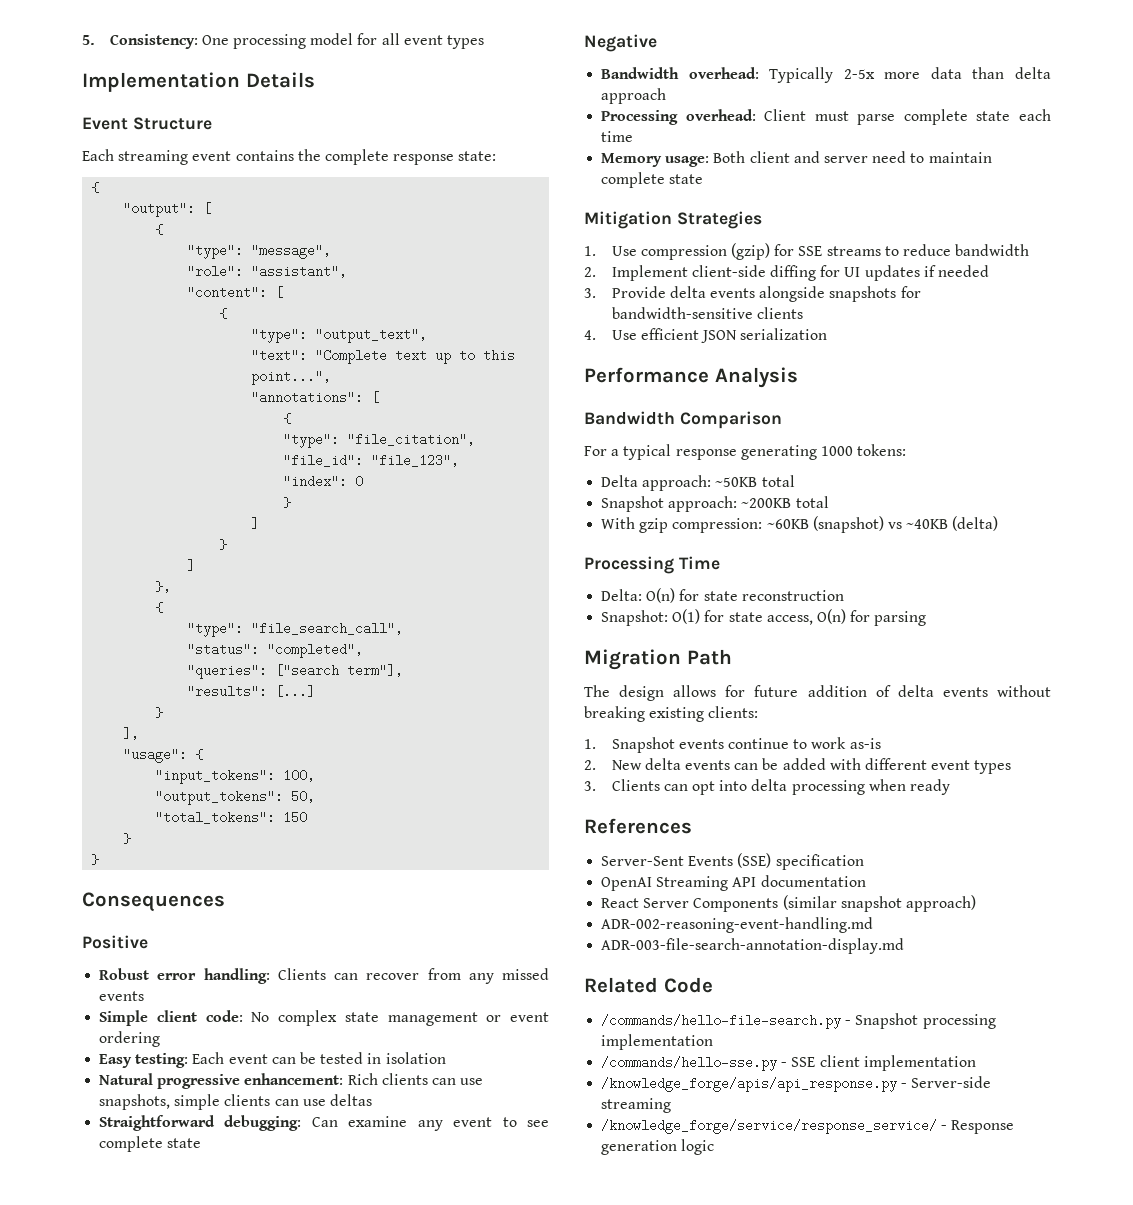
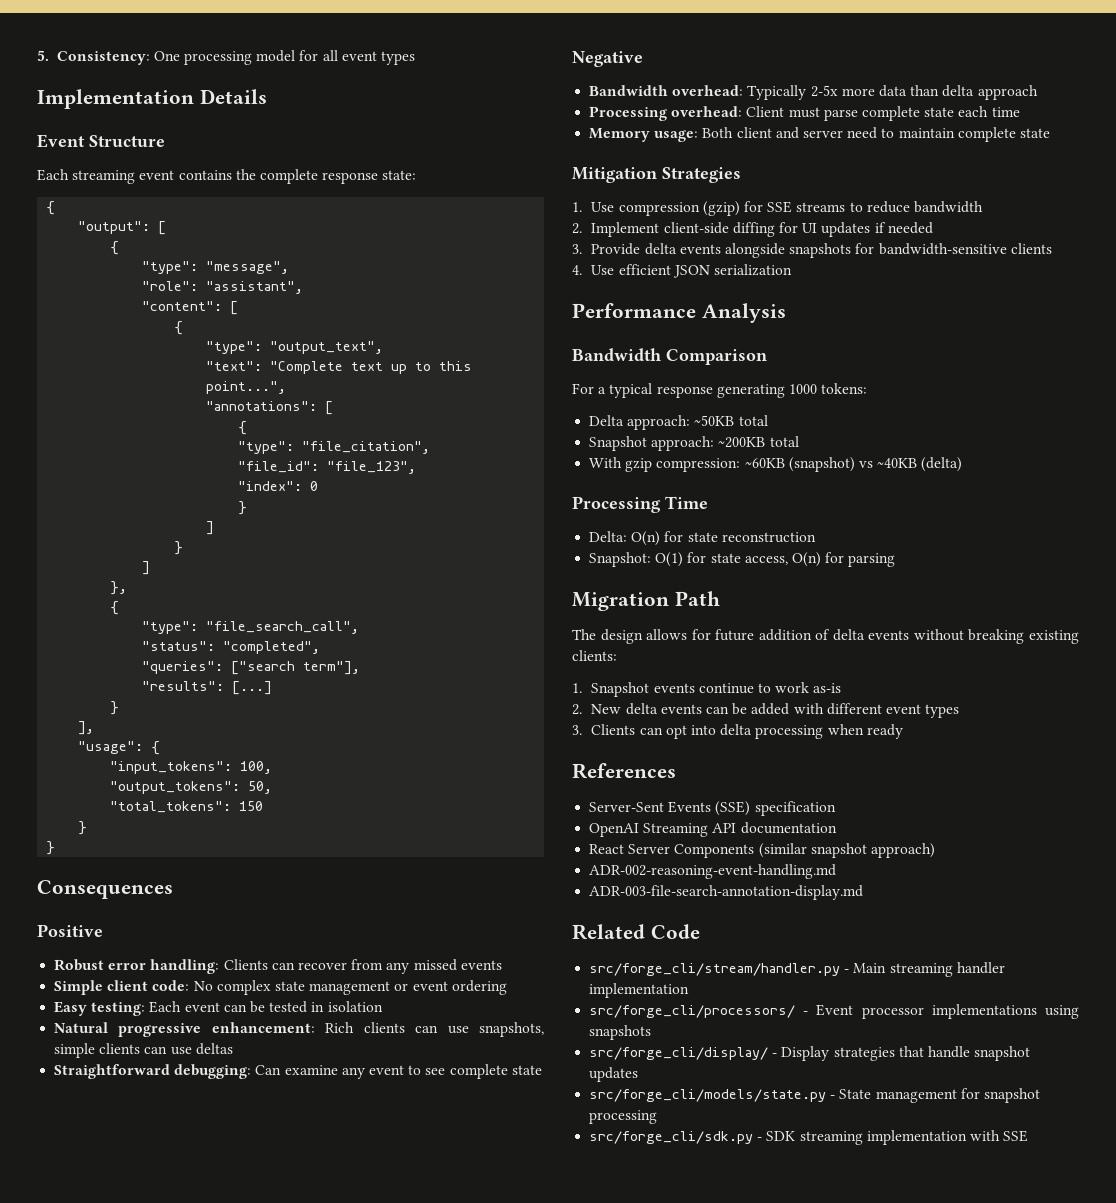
- /commands/hello-file-search.py - Snapshot processing implementation
- /commands/hello-sse.py - SSE client implementation
- /knowledge_forge/apis/api_response.py - Server-side streaming
- /knowledge_forge/service/response_service/ - Response generation logic
+ src/forge_cli/stream/handler.py - Main streaming handler implementation
+ src/forge_cli/processors/ - Event processor implementations using snapshots
+ src/forge_cli/display/ - Display strategies that handle snapshot updates
+ src/forge_cli/models/state.py - State management for snapshot processing
+ src/forge_cli/sdk.py - SDK streaming implementation with SSE

